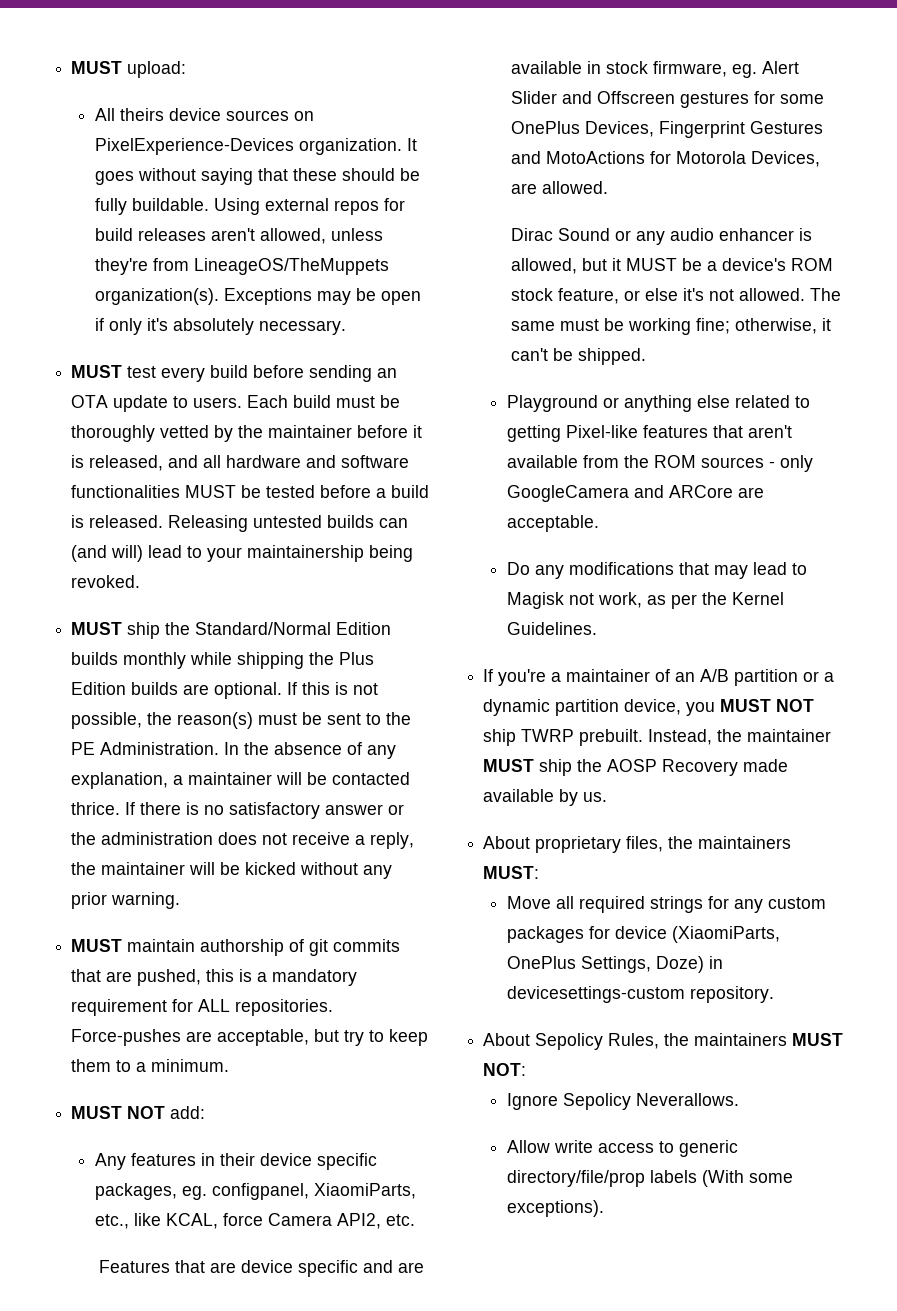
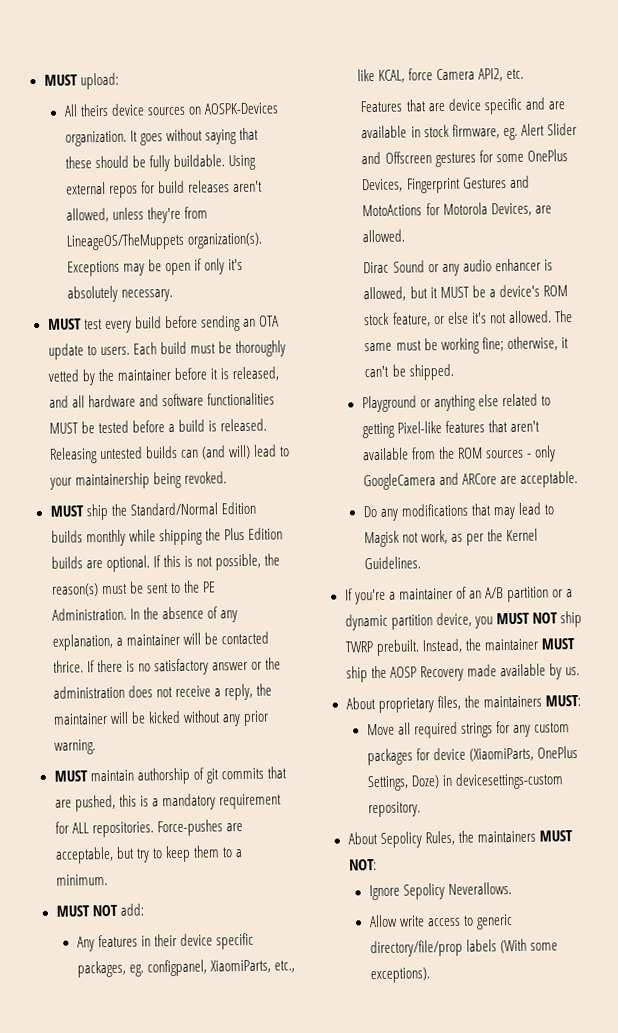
- All theirs device sources on PixelExperience-Devices organization.
+ All theirs device sources on AOSPK-Devices organization.

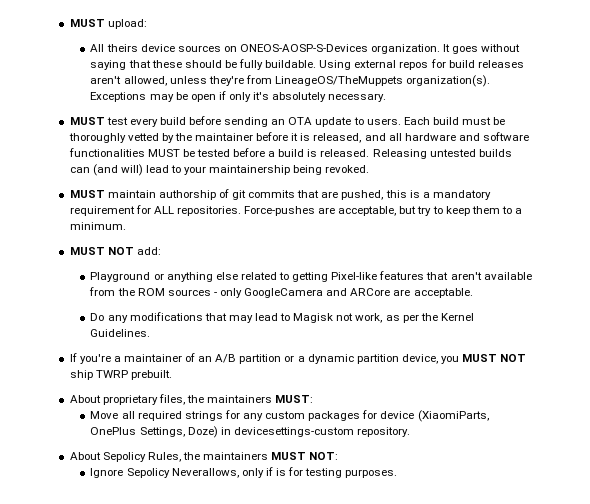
- All theirs device sources on AOSPK-Devices organization.
+ All theirs device sources on ONEOS-AOSP-S-Devices organization.
- MUST ship the Standard/Normal Edition builds monthly while shipping the Plus Edition builds are optional. If this is not possible, the reason(s) must be sent to the PE Administration. In the absence of any explanation, a maintainer will be contacted thrice. If there is no satisfactory answer or the administration does not receive a reply, the maintainer will be kicked without any prior warning.
- Any features in their device specific packages, eg. configpanel, XiaomiParts, etc., like KCAL, force Camera API2, etc.
- Features that are device specific and are available in stock firmware, eg. Alert Slider and Offscreen gestures for some OnePlus Devices, Fingerprint Gestures and MotoActions for Motorola Devices, are allowed.
- Dirac Sound or any audio enhancer is allowed, but it MUST be a device's ROM stock feature, or else it's not allowed. The same must be working fine; otherwise, it can't be shipped.
- Instead, the maintainer MUST ship the AOSP Recovery made available by us.
- Ignore Sepolicy Neverallows.
- Allow write access to generic directory/file/prop labels (With some exceptions).
+ Ignore Sepolicy Neverallows, only if is for testing purposes.

